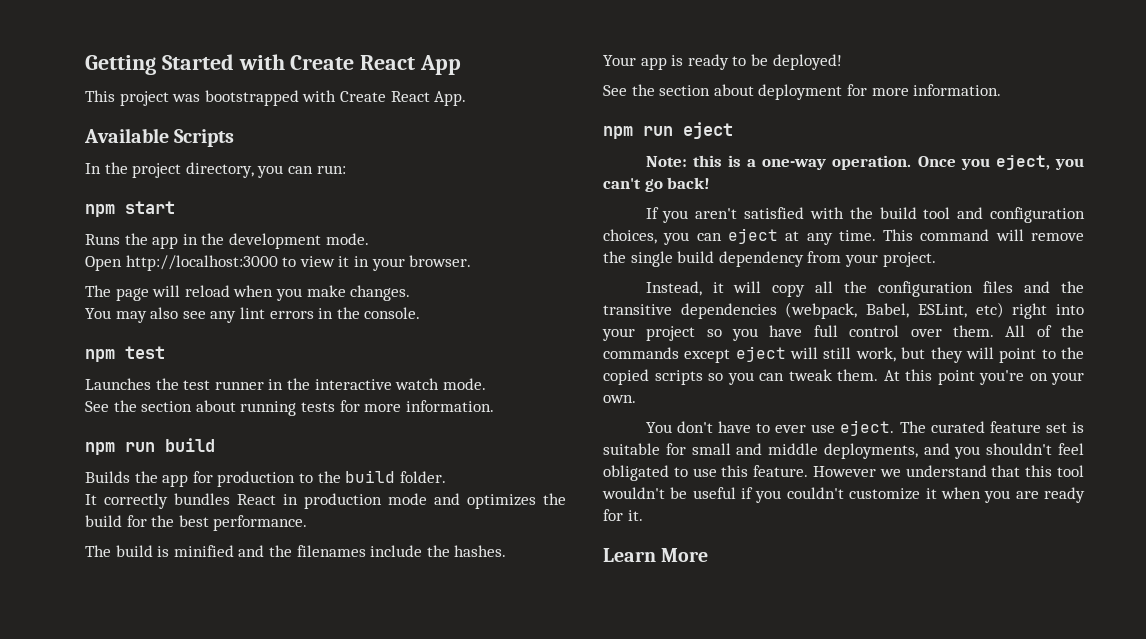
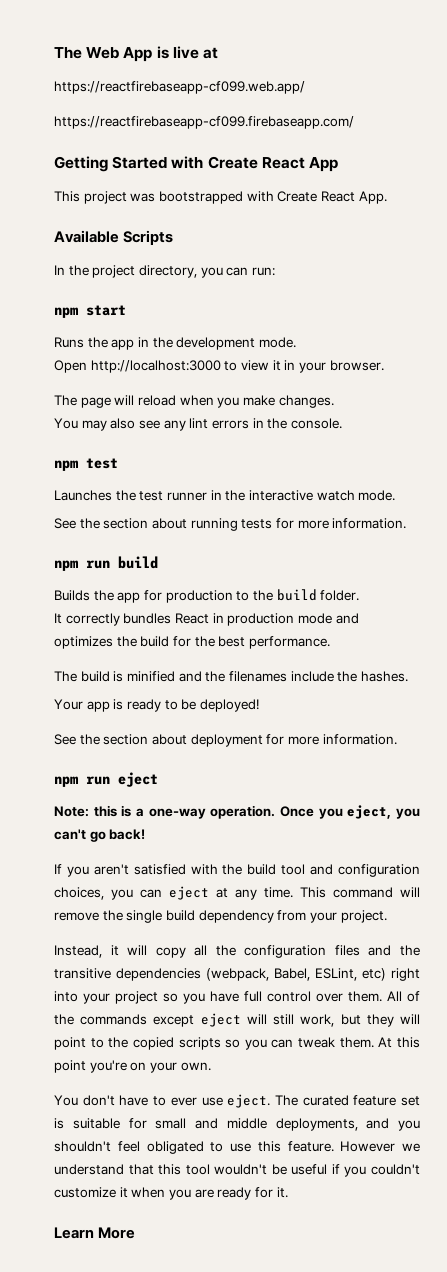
+ The Web App is live at
+ https://reactfirebaseapp-cf099.web.app/
+ https://reactfirebaseapp-cf099.firebaseapp.com/

